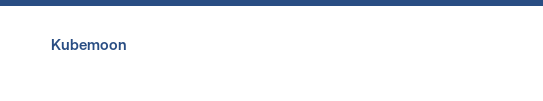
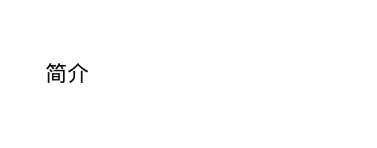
- Kubemoon
+ 简介

